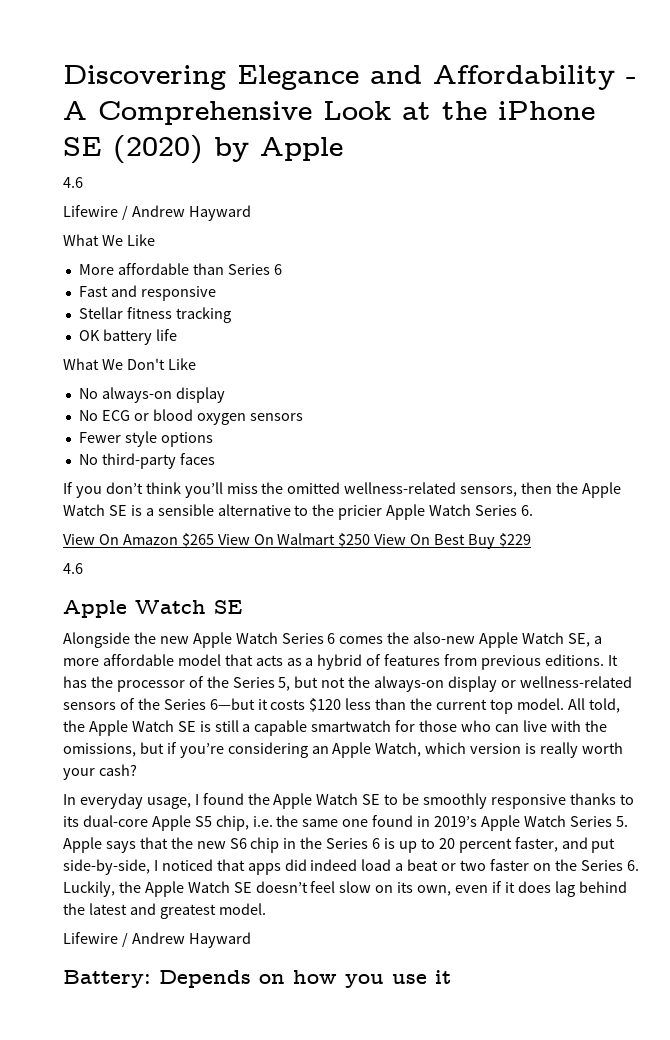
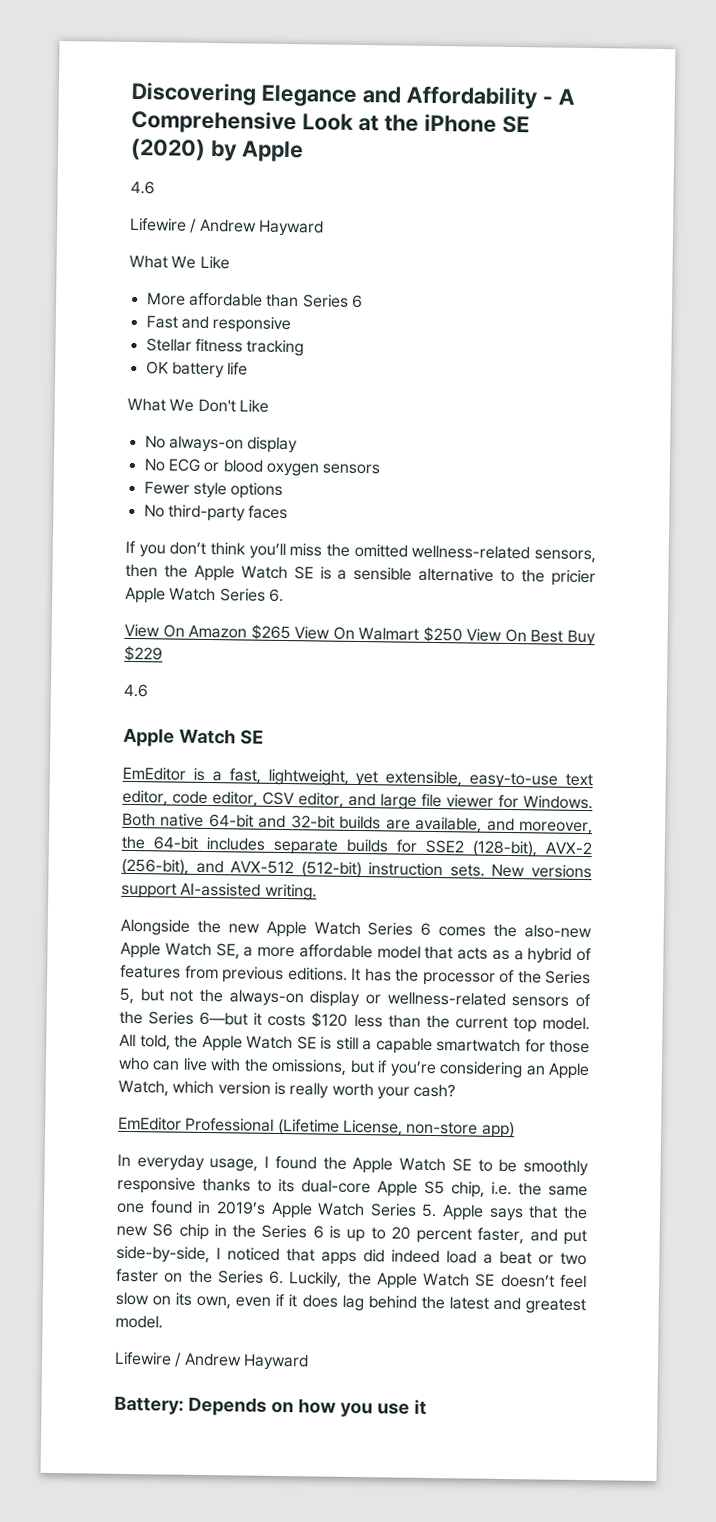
+ EmEditor is a fast, lightweight, yet extensible, easy-to-use text editor, code editor, CSV editor, and large file viewer for Windows. Both native 64-bit and 32-bit builds are available, and moreover, the 64-bit includes separate builds for SSE2 (128-bit), AVX-2 (256-bit), and AVX-512 (512-bit) instruction sets. New versions support AI-assisted writing.
+ EmEditor Professional (Lifetime License, non-store app)

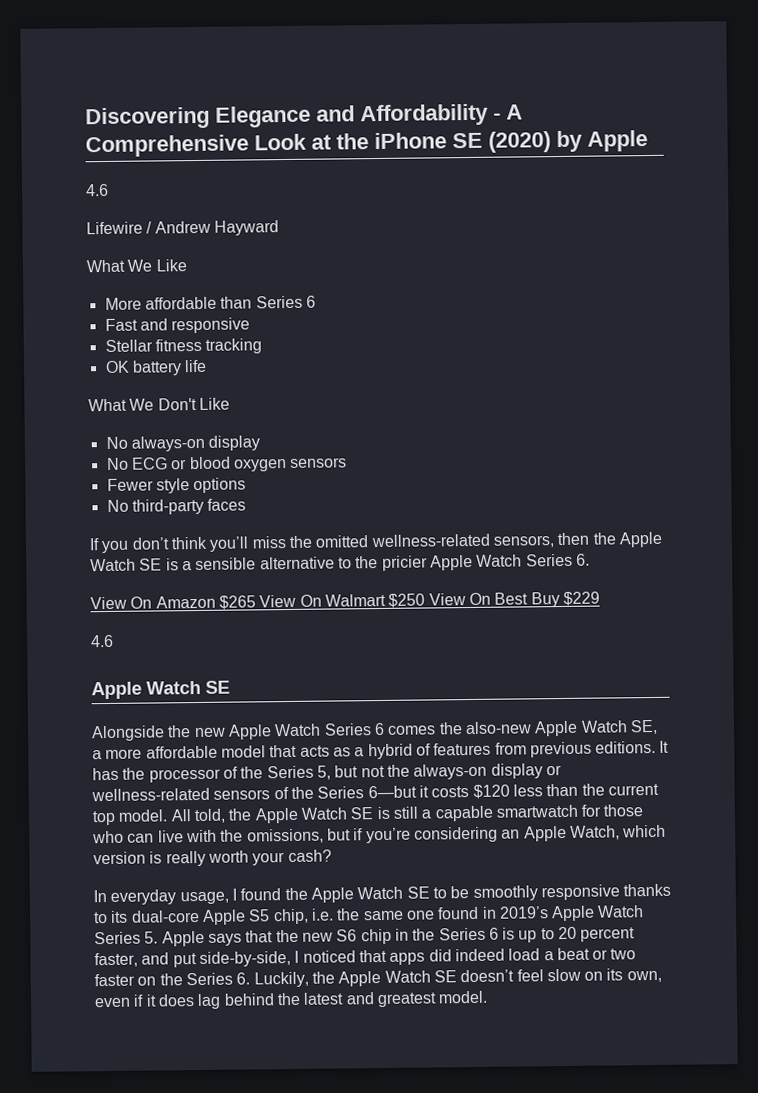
- EmEditor is a fast, lightweight, yet extensible, easy-to-use text editor, code editor, CSV editor, and large file viewer for Windows. Both native 64-bit and 32-bit builds are available, and moreover, the 64-bit includes separate builds for SSE2 (128-bit), AVX-2 (256-bit), and AVX-512 (512-bit) instruction sets. New versions support AI-assisted writing.
- EmEditor Professional (Lifetime License, non-store app)
  In everyday usage, I found the Apple Watch SE to be smoothly responsive thanks to its dual-core Apple S5 chip, i.e. the same one found in 2019’s Apple Watch Series 5. Apple says that the new S6 chip in the Series 6 is up to 20 percent faster, and put side-by-side, I noticed that apps did indeed load a beat or two faster on the Series 6. Luckily, the Apple Watch SE doesn’t feel slow on its own, even if it does lag behind the latest and greatest model.
- Lifewire / Andrew Hayward
- Battery: Depends on how you use it

